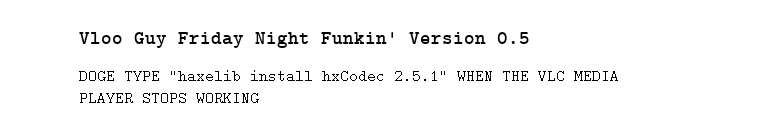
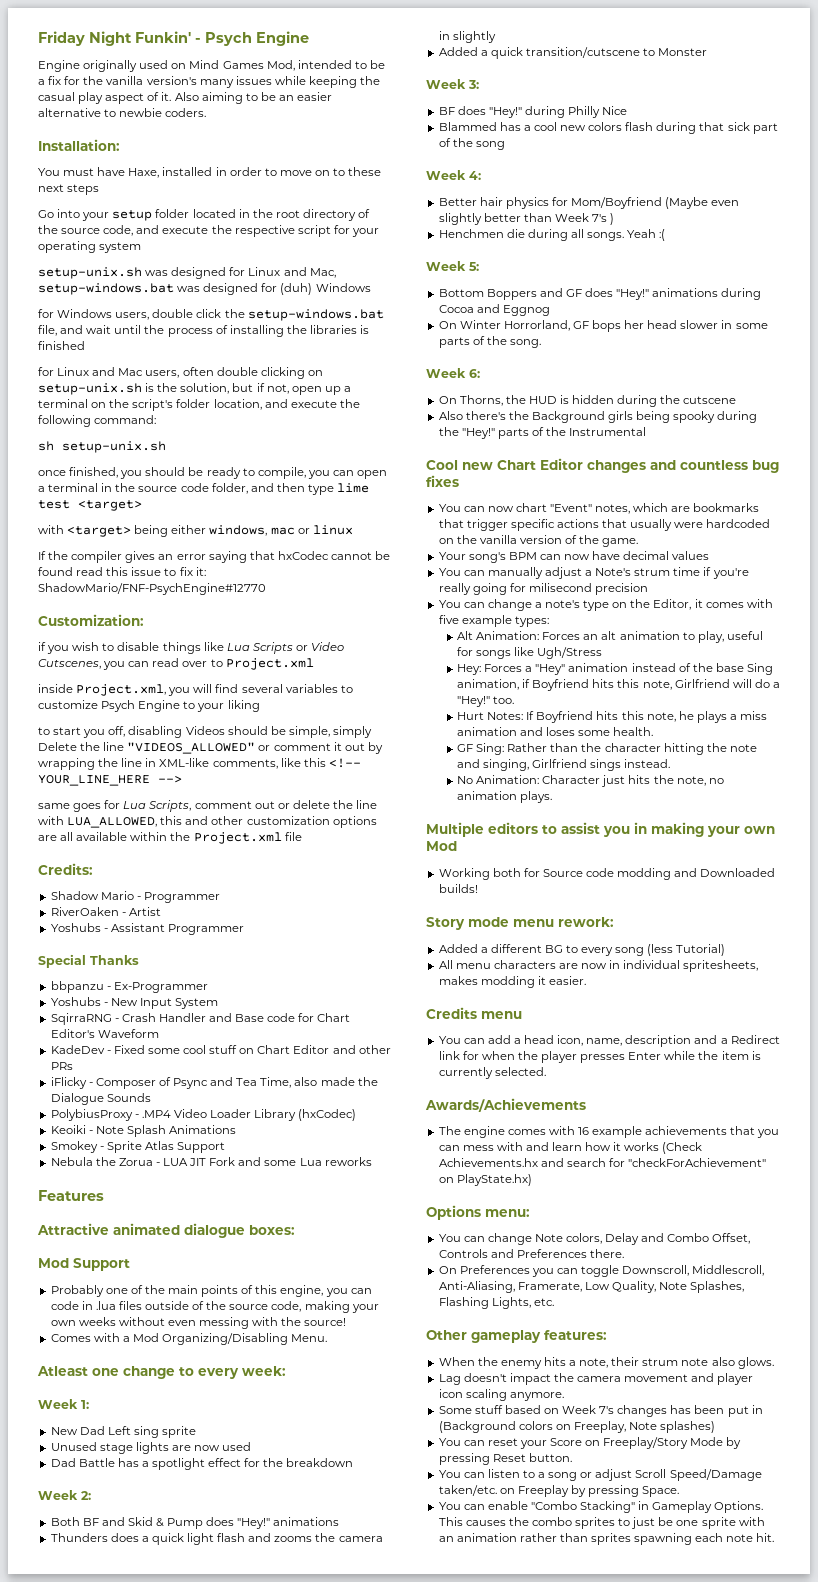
- Vloo Guy Friday Night Funkin' Version 0.5
- DOGE TYPE "haxelib install hxCodec 2.5.1" WHEN THE VLC MEDIA PLAYER STOPS WORKING
+ Friday Night Funkin' - Psych Engine
+ Engine originally used on Mind Games Mod, intended to be a fix for the vanilla version's many issues while keeping the casual play aspect of it. Also aiming to be an easier alternative to newbie coders.
+ Installation:
+ You must have Haxe, installed in order to move on to these next steps
+ Go into your setup folder located in the root directory of the source code, and execute the respective script for your operating system
+ setup-unix.sh was designed for Linux and Mac, setup-windows.bat was designed for (duh) Windows
+ for Windows users, double click the setup-windows.bat file, and wait until the process of installing the libraries is finished
+ for Linux and Mac users, often double clicking on setup-unix.sh is the solution, but if not, open up a terminal on the script's folder location, and execute the following command:
+ sh setup-unix.sh
+ once finished, you should be ready to compile, you can open a terminal in the source code folder, and then type lime test <target>
+ with <target> being either windows, mac or linux
+ If the compiler gives an error saying that hxCodec cannot be found read this issue to fix it: ShadowMario/FNF-PsychEngine#12770
+ Customization:
+ if you wish to disable things like Lua Scripts or Video Cutscenes, you can read over to Project.xml
+ inside Project.xml, you will find several variables to customize Psych Engine to your liking
+ to start you off, disabling Videos should be simple, simply Delete the line "VIDEOS_ALLOWED" or comment it out by wrapping the line in XML-like comments, like this <!-- YOUR_LINE_HERE -->
+ same goes for Lua Scripts, comment out or delete the line with LUA_ALLOWED, this and other customization options are all available within the Project.xml file
+ Credits:
+ Shadow Mario - Programmer
+ RiverOaken - Artist
+ Yoshubs - Assistant Programmer
+ Special Thanks
+ bbpanzu - Ex-Programmer
+ Yoshubs - New Input System
+ SqirraRNG - Crash Handler and Base code for Chart Editor's Waveform
+ KadeDev - Fixed some cool stuff on Chart Editor and other PRs
+ iFlicky - Composer of Psync and Tea Time, also made the Dialogue Sounds
+ PolybiusProxy - .MP4 Video Loader Library (hxCodec)
+ Keoiki - Note Splash Animations
+ Smokey - Sprite Atlas Support
+ Nebula the Zorua - LUA JIT Fork and some Lua reworks
+ Features
+ Attractive animated dialogue boxes:
+ Mod Support
+ Probably one of the main points of this engine, you can code in .lua files outside of the source code, making your own weeks without even messing with the source!
+ Comes with a Mod Organizing/Disabling Menu.
+ Atleast one change to every week:
+ Week 1:
+ New Dad Left sing sprite
+ Unused stage lights are now used
+ Dad Battle has a spotlight effect for the breakdown
+ Week 2:
+ Both BF and Skid & Pump does "Hey!" animations
+ Thunders does a quick light flash and zooms the camera in slightly
+ Added a quick transition/cutscene to Monster
+ Week 3:
+ BF does "Hey!" during Philly Nice
+ Blammed has a cool new colors flash during that sick part of the song
+ Week 4:
+ Better hair physics for Mom/Boyfriend (Maybe even slightly better than Week 7's )
+ Henchmen die during all songs. Yeah :(
+ Week 5:
+ Bottom Boppers and GF does "Hey!" animations during Cocoa and Eggnog
+ On Winter Horrorland, GF bops her head slower in some parts of the song.
+ Week 6:
+ On Thorns, the HUD is hidden during the cutscene
+ Also there's the Background girls being spooky during the "Hey!" parts of the Instrumental
+ Cool new Chart Editor changes and countless bug fixes
+ You can now chart "Event" notes, which are bookmarks that trigger specific actions that usually were hardcoded on the vanilla version of the game.
+ Your song's BPM can now have decimal values
+ You can manually adjust a Note's strum time if you're really going for milisecond precision
+ You can change a note's type on the Editor, it comes with five example types:
+ Alt Animation: Forces an alt animation to play, useful for songs like Ugh/Stress
+ Hey: Forces a "Hey" animation instead of the base Sing animation, if Boyfriend hits this note, Girlfriend will do a "Hey!" too.
+ Hurt Notes: If Boyfriend hits this note, he plays a miss animation and loses some health.
+ GF Sing: Rather than the character hitting the note and singing, Girlfriend sings instead.
+ No Animation: Character just hits the note, no animation plays.
+ Multiple editors to assist you in making your own Mod
+ Working both for Source code modding and Downloaded builds!
+ Story mode menu rework:
+ Added a different BG to every song (less Tutorial)
+ All menu characters are now in individual spritesheets, makes modding it easier.
+ Credits menu
+ You can add a head icon, name, description and a Redirect link for when the player presses Enter while the item is currently selected.
+ Awards/Achievements
+ The engine comes with 16 example achievements that you can mess with and learn how it works (Check Achievements.hx and search for "checkForAchievement" on PlayState.hx)
+ Options menu:
+ You can change Note colors, Delay and Combo Offset, Controls and Preferences there.
+ On Preferences you can toggle Downscroll, Middlescroll, Anti-Aliasing, Framerate, Low Quality, Note Splashes, Flashing Lights, etc.
+ Other gameplay features:
+ When the enemy hits a note, their strum note also glows.
+ Lag doesn't impact the camera movement and player icon scaling anymore.
+ Some stuff based on Week 7's changes has been put in (Background colors on Freeplay, Note splashes)
+ You can reset your Score on Freeplay/Story Mode by pressing Reset button.
+ You can listen to a song or adjust Scroll Speed/Damage taken/etc. on Freeplay by pressing Space.
+ You can enable "Combo Stacking" in Gameplay Options. This causes the combo sprites to just be one sprite with an animation rather than sprites spawning each note hit.

